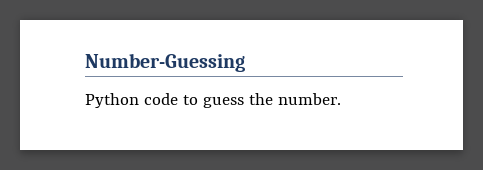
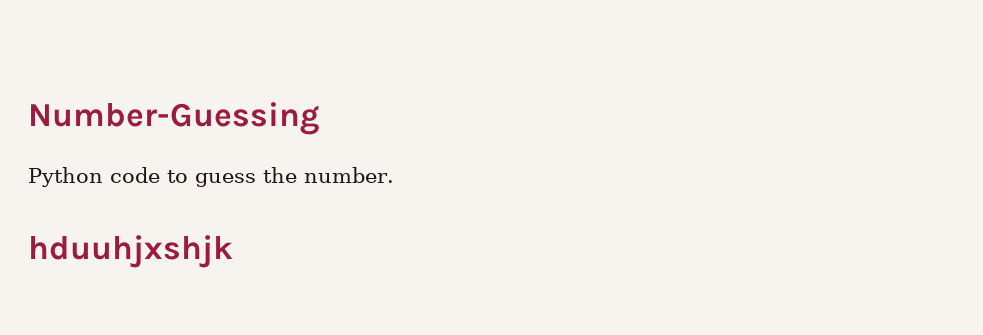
+ hduuhjxshjk

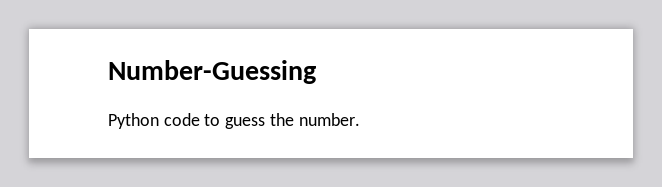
- hduuhjxshjk

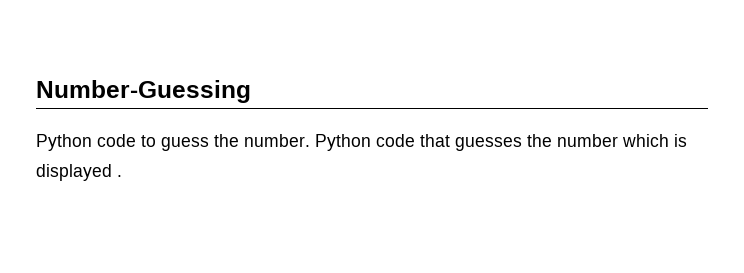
+ Python code that guesses the number which is displayed .

